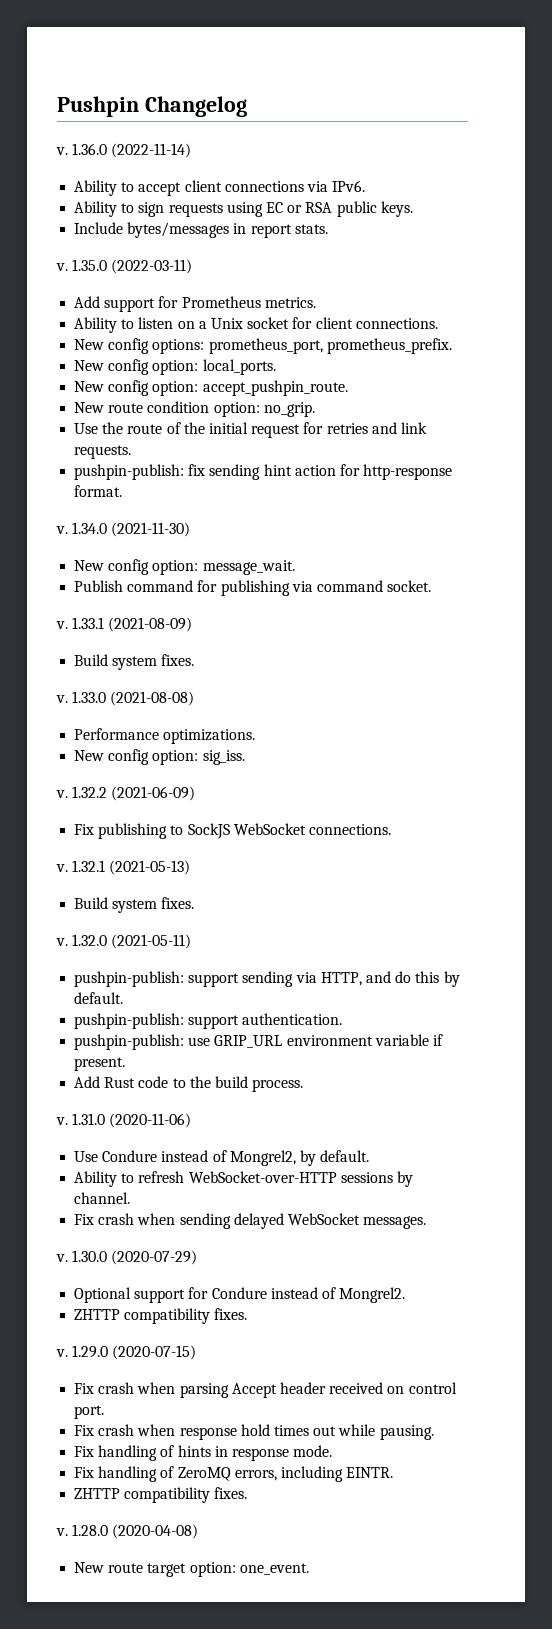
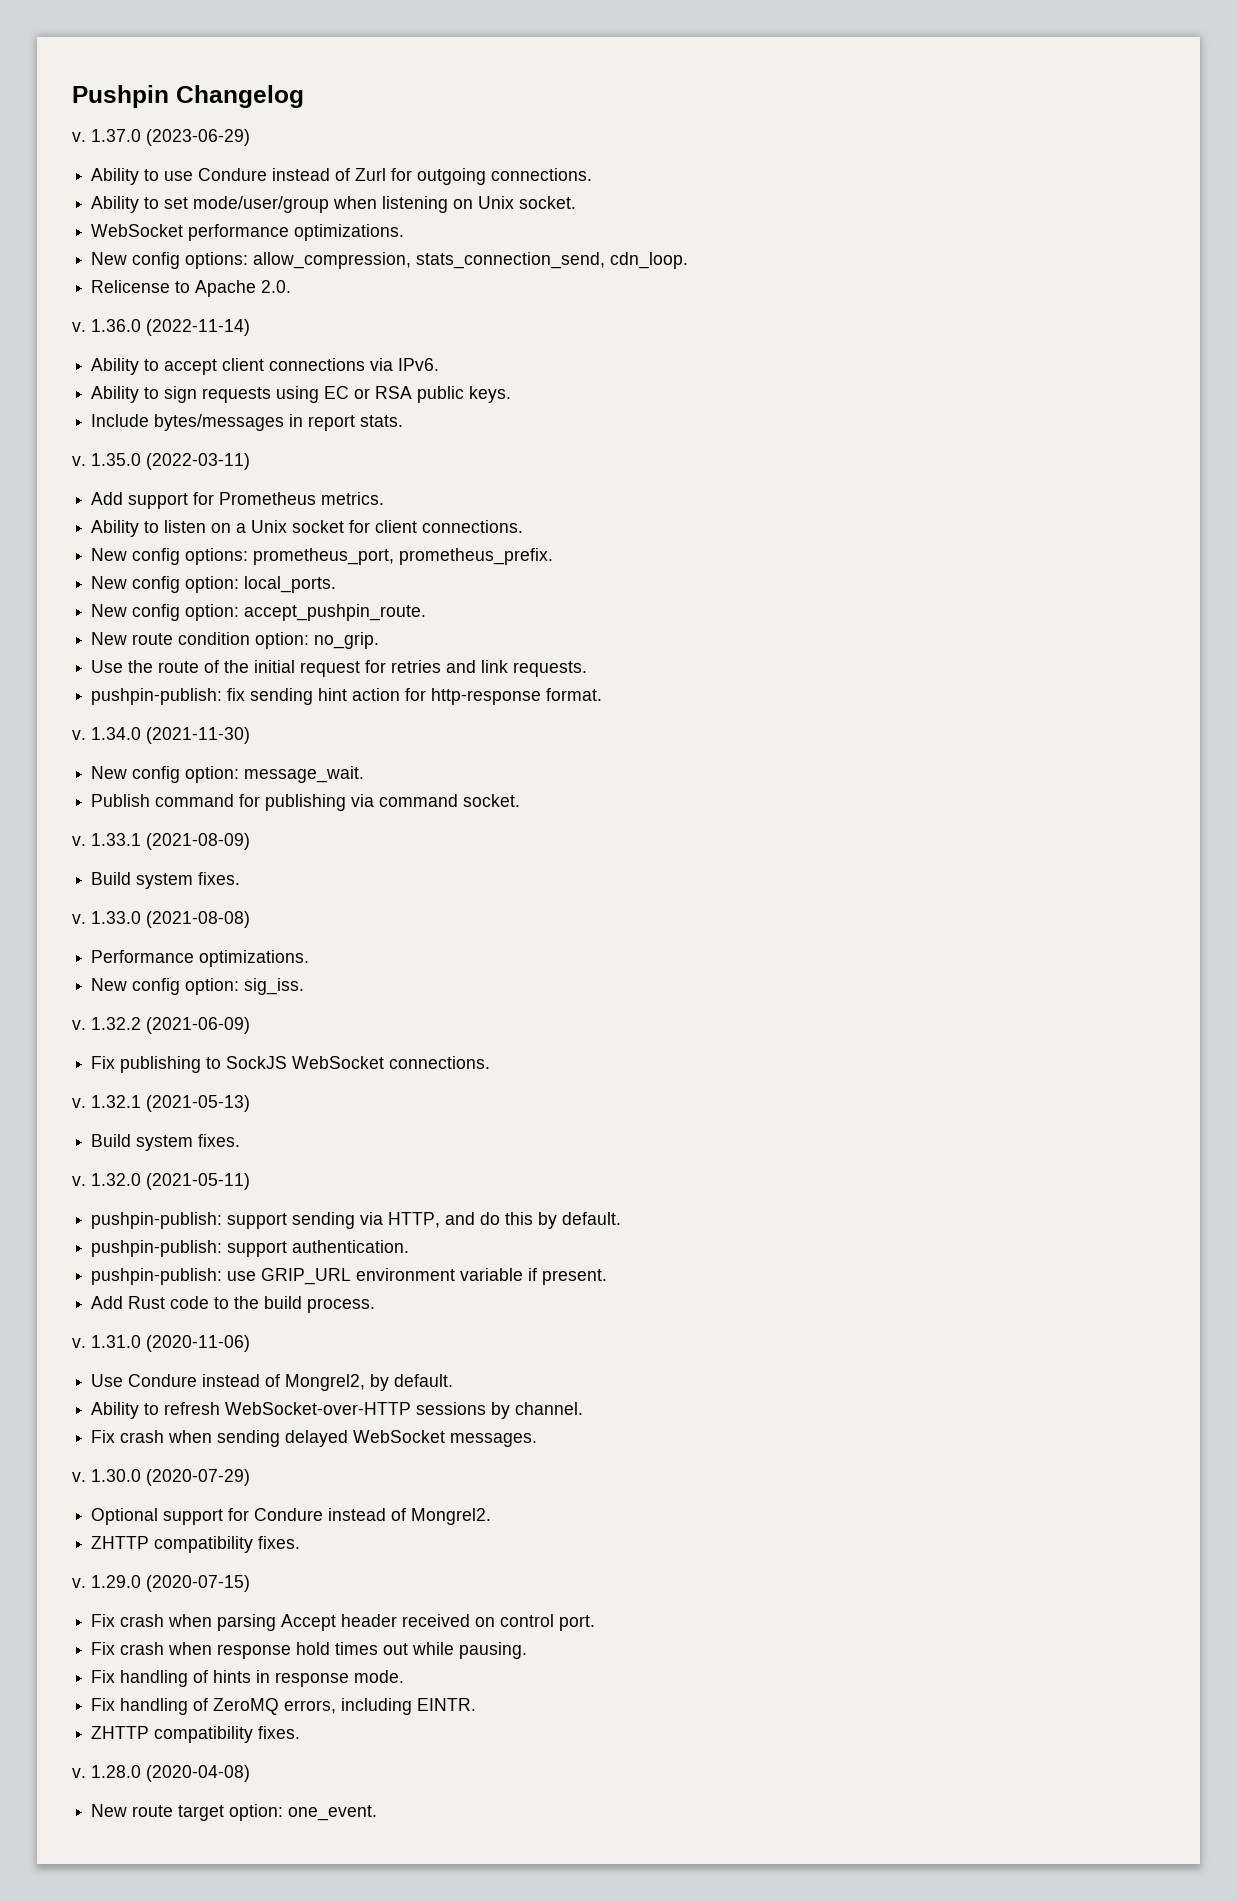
+ v. 1.37.0 (2023-06-29)
+ Ability to use Condure instead of Zurl for outgoing connections.
+ Ability to set mode/user/group when listening on Unix socket.
+ WebSocket performance optimizations.
+ New config options: allow_compression, stats_connection_send, cdn_loop.
+ Relicense to Apache 2.0.

